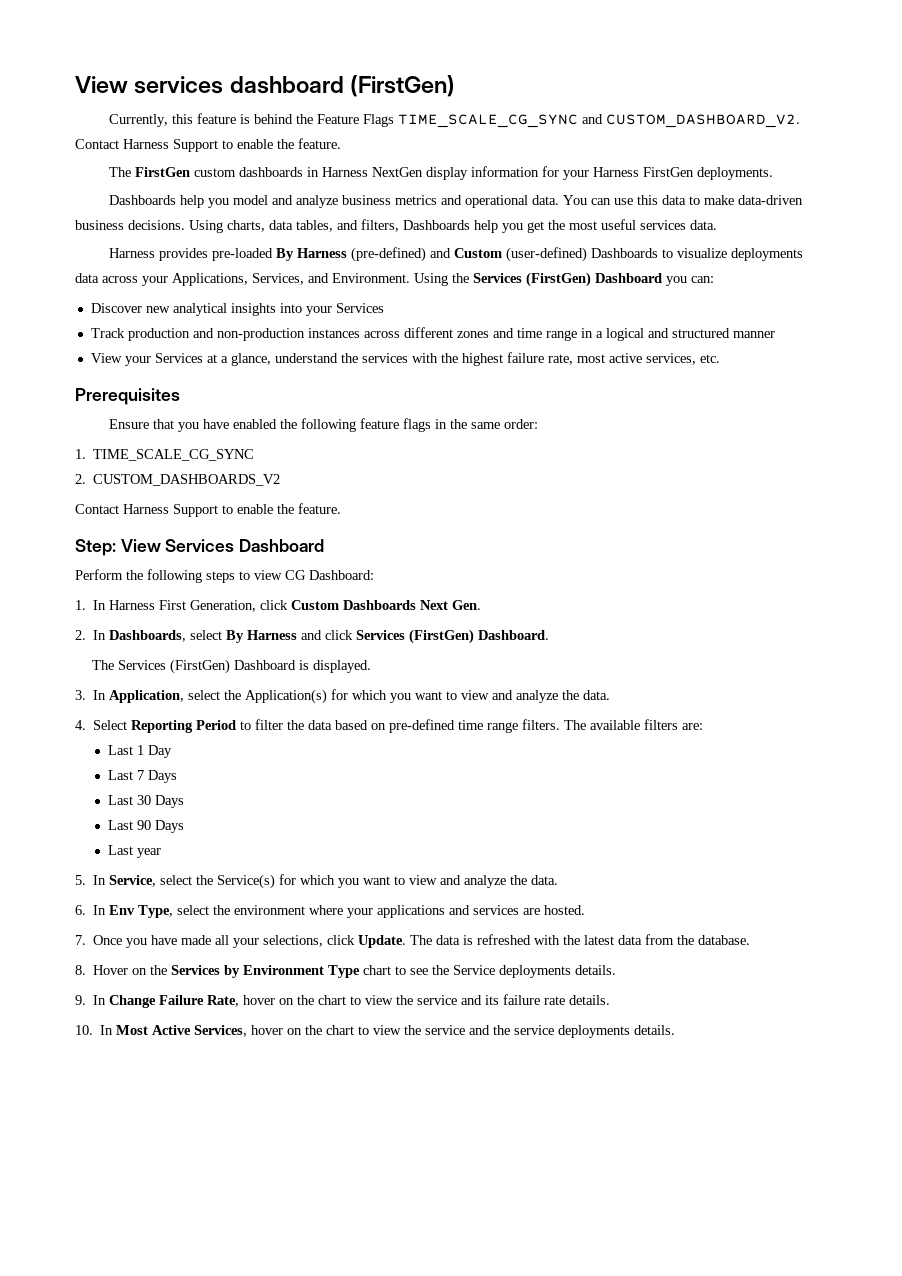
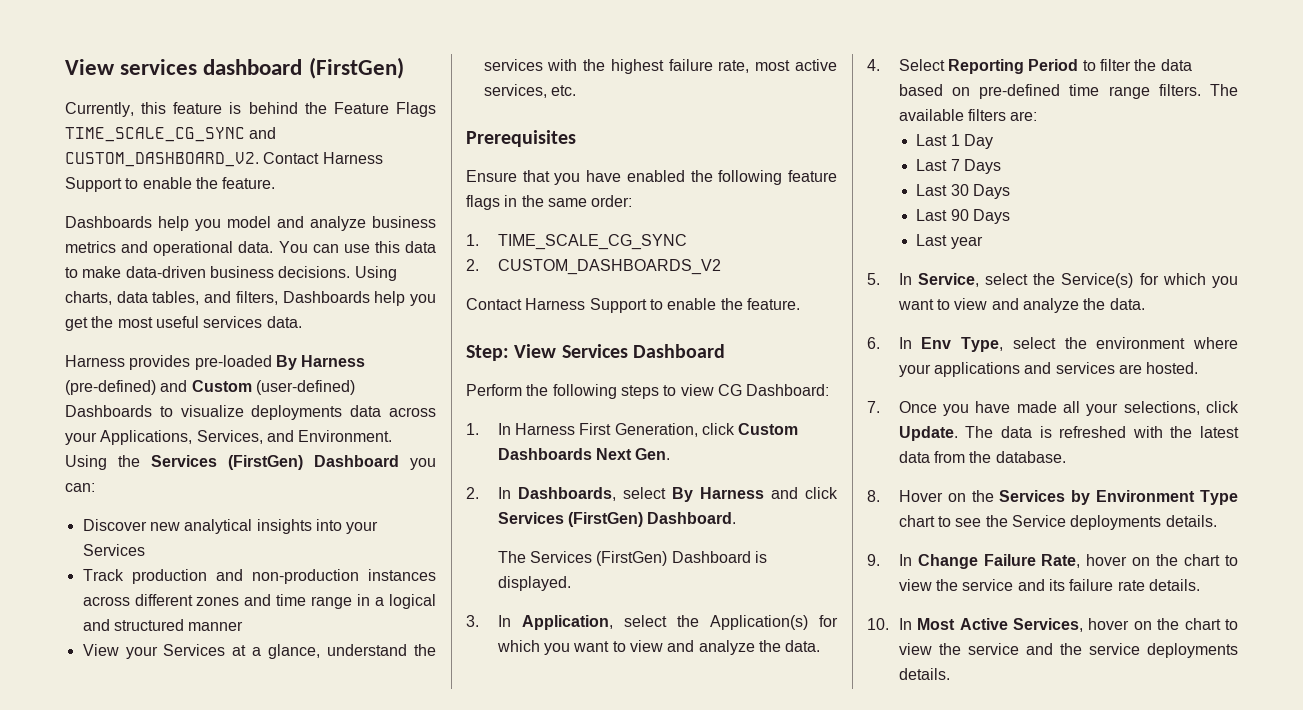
- The FirstGen custom dashboards in Harness NextGen display information for your Harness FirstGen deployments.

